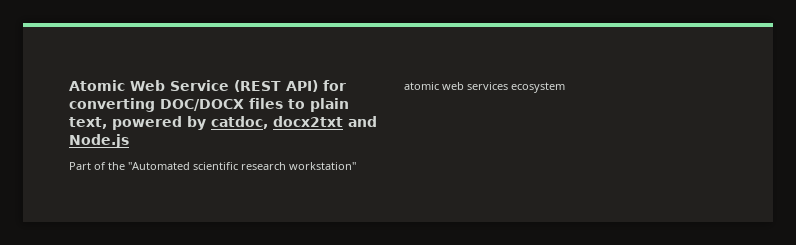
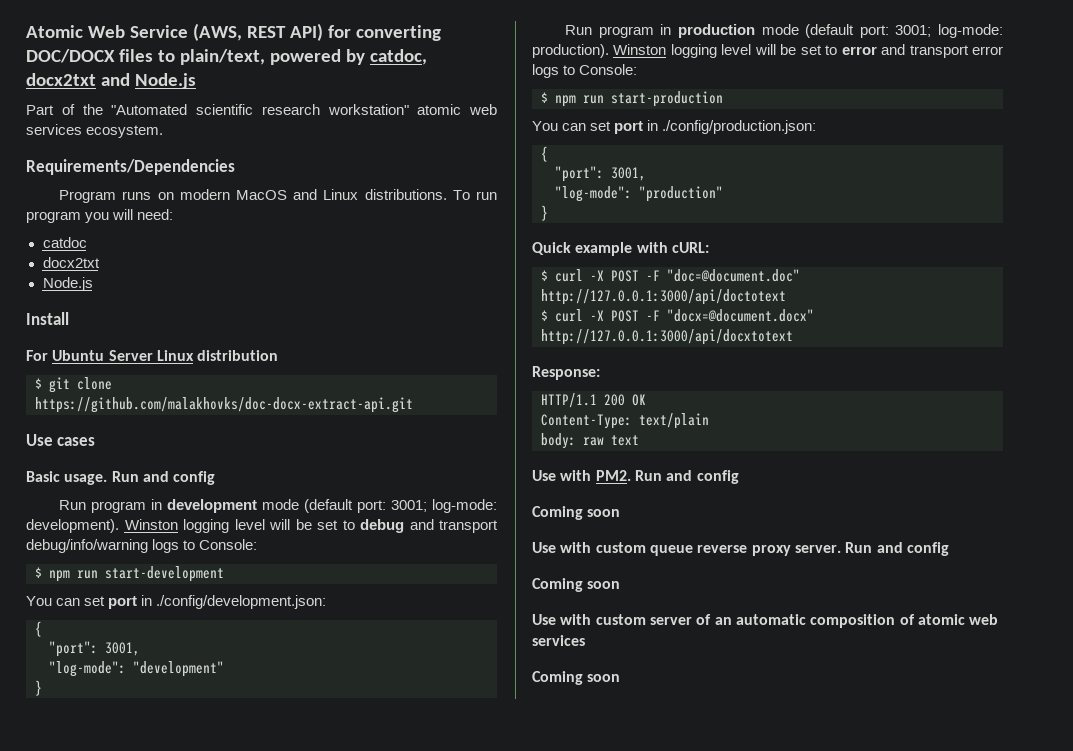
- Atomic Web Service (REST API) for converting DOC/DOCX files to plain text, powered by catdoc, docx2txt and Node.js
+ Atomic Web Service (AWS, REST API) for converting DOC/DOCX files to plain/text, powered by catdoc, docx2txt and Node.js
- Part of the "Automated scientific research workstation" atomic web services ecosystem
+ Part of the "Automated scientific research workstation" atomic web services ecosystem.
+ Requirements/Dependencies
+ Program runs on modern MacOS and Linux distributions. To run program you will need:
+ catdoc
+ docx2txt
+ Node.js
+ Install
+ For Ubuntu Server Linux distribution
+ $ git clone https://github.com/malakhovks/doc-docx-extract-api.git
+ Use cases
+ Basic usage. Run and config
+ Run program in development mode (default port: 3001; log-mode: development). Winston logging level will be set to debug and transport debug/info/warning logs to Console:
+ $ npm run start-development
+ You can set port in ./config/development.json:
+ {
+ "port": 3001,
+ "log-mode": "development"
+ }
+ Run program in production mode (default port: 3001; log-mode: production). Winston logging level will be set to error and transport error logs to Console:
+ $ npm run start-production
+ You can set port in ./config/production.json:
+ {
+ "port": 3001,
+ "log-mode": "production"
+ }
+ Quick example with cURL:
+ $ curl -X POST -F "doc=@document.doc" http://127.0.0.1:3000/api/doctotext
+ $ curl -X POST -F "docx=@document.docx" http://127.0.0.1:3000/api/docxtotext
+ Response:
+ HTTP/1.1 200 OK
+ Content-Type: text/plain
+ body: raw text
+ Use with PM2. Run and config
+ Coming soon
+ Use with custom queue reverse proxy server. Run and config
+ Coming soon
+ Use with custom server of an automatic composition of atomic web services
+ Coming soon

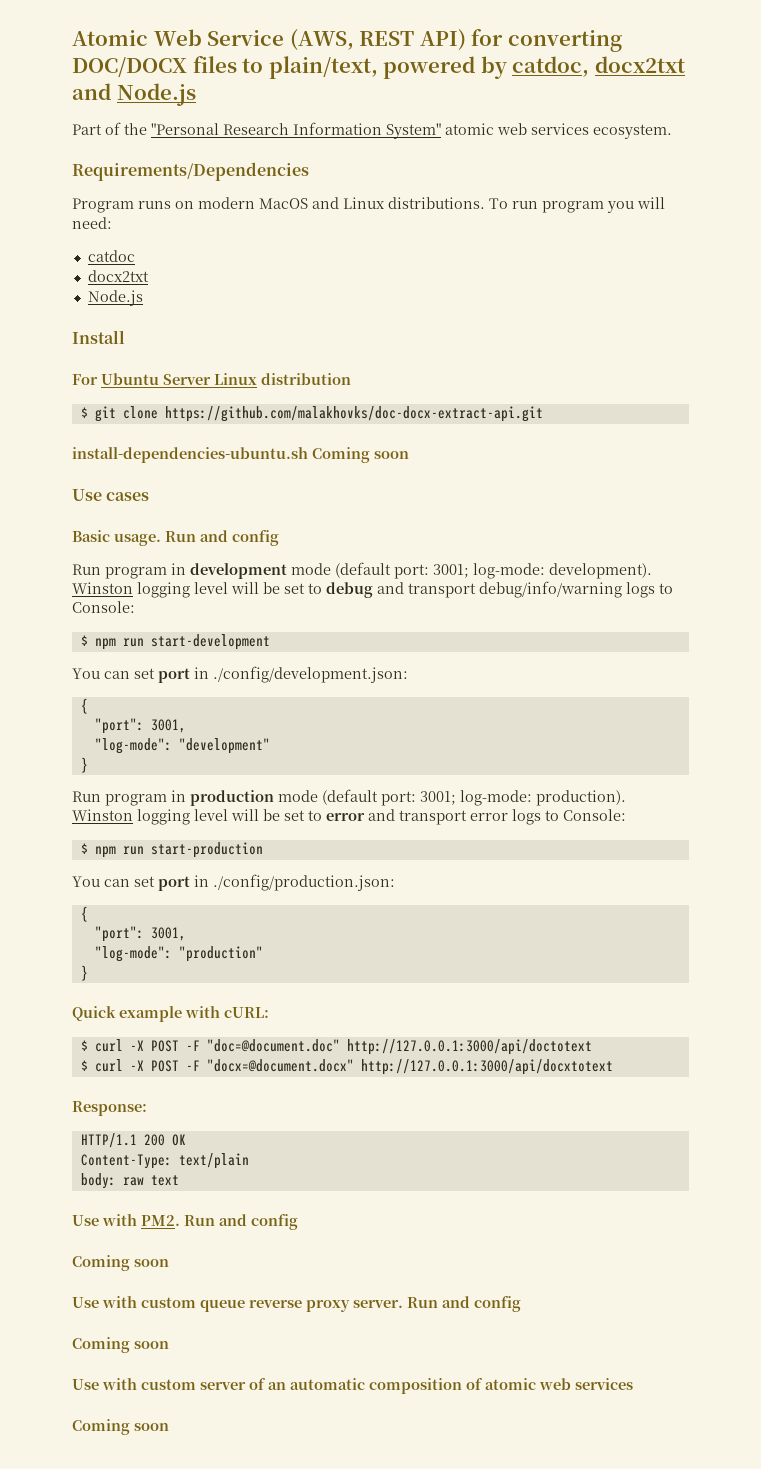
- Part of the "Automated scientific research workstation" atomic web services ecosystem.
+ Part of the "Personal Research Information System" atomic web services ecosystem.
+ install-dependencies-ubuntu.sh Coming soon

